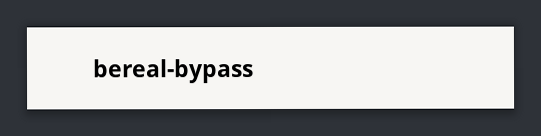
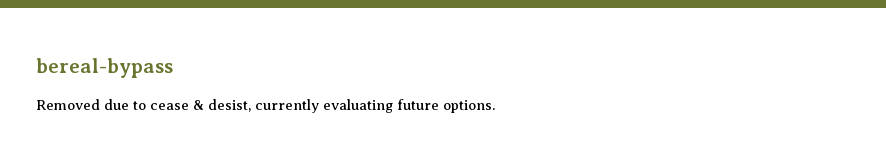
+ Removed due to cease & desist, currently evaluating future options.

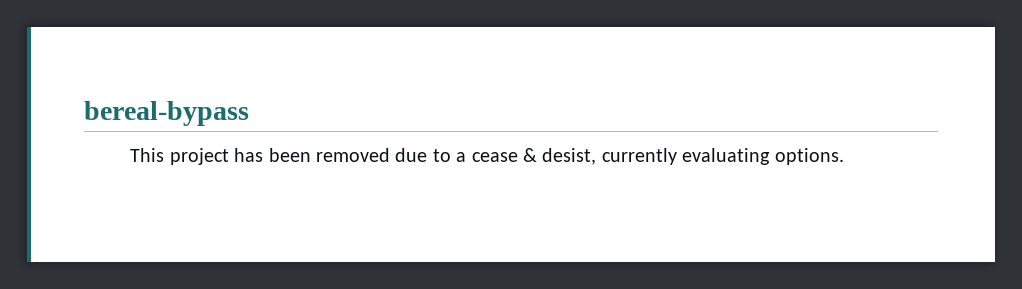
- Removed due to cease & desist, currently evaluating future options.
+ This project has been removed due to a cease & desist, currently evaluating options.

